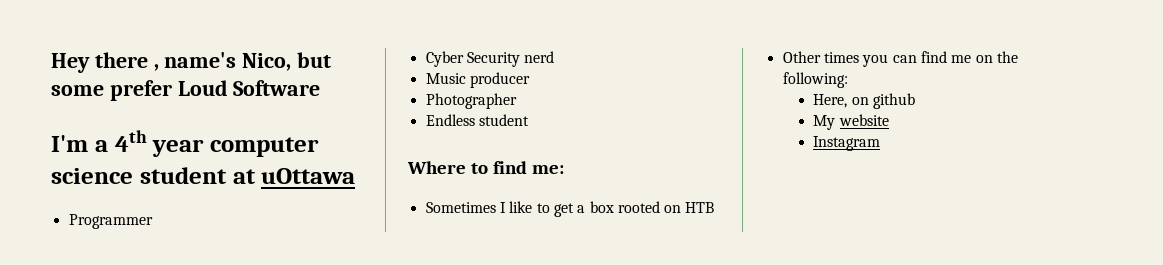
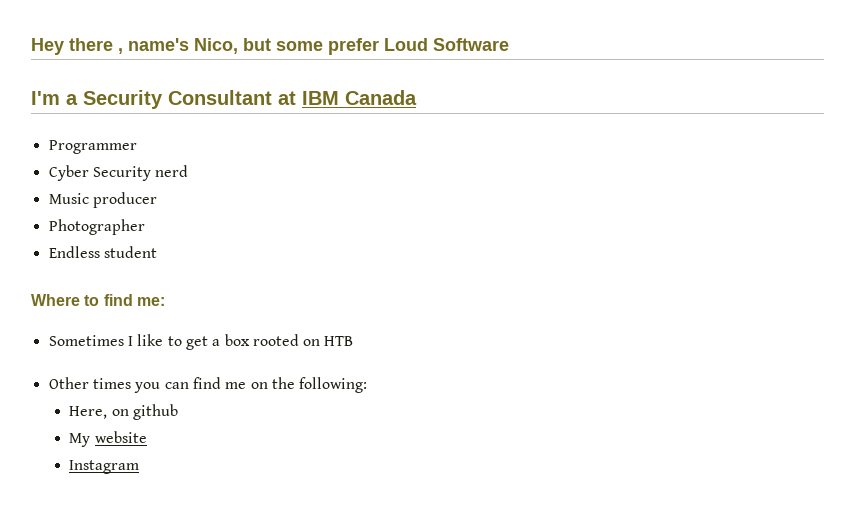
- I'm a 4th year computer science student at uOttawa
+ I'm a Security Consultant at IBM Canada

